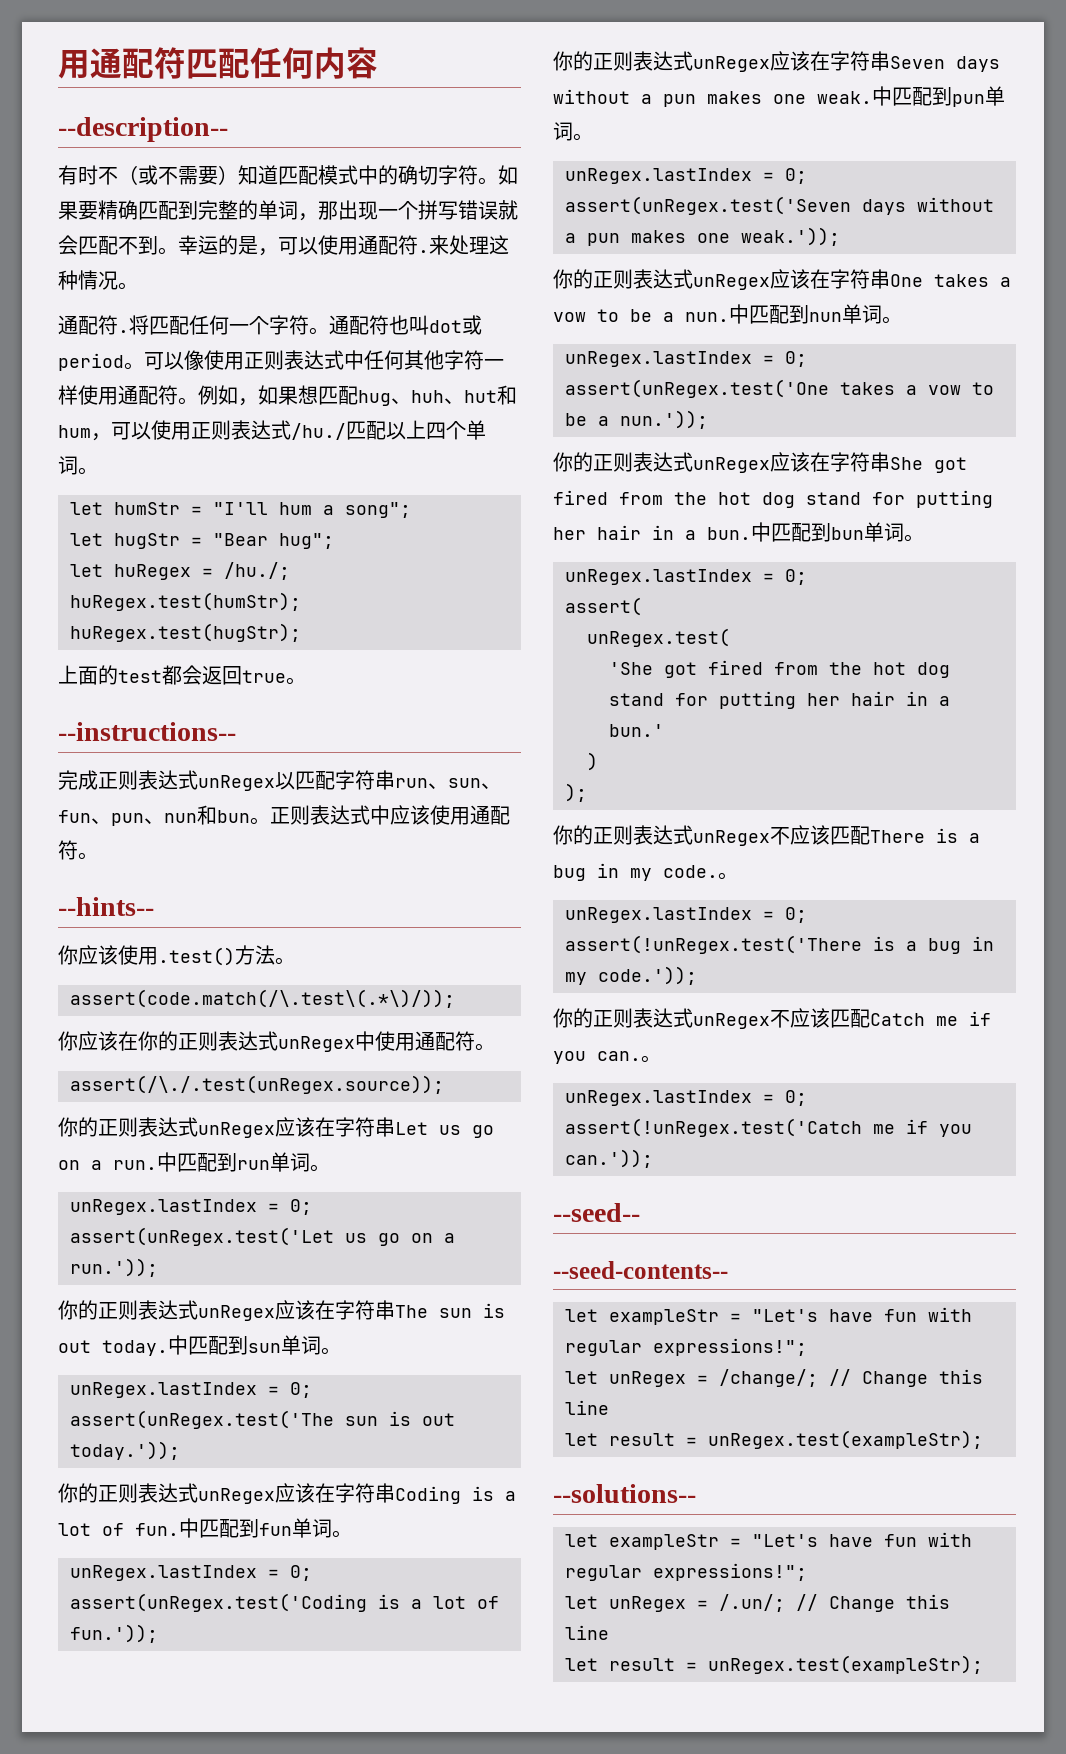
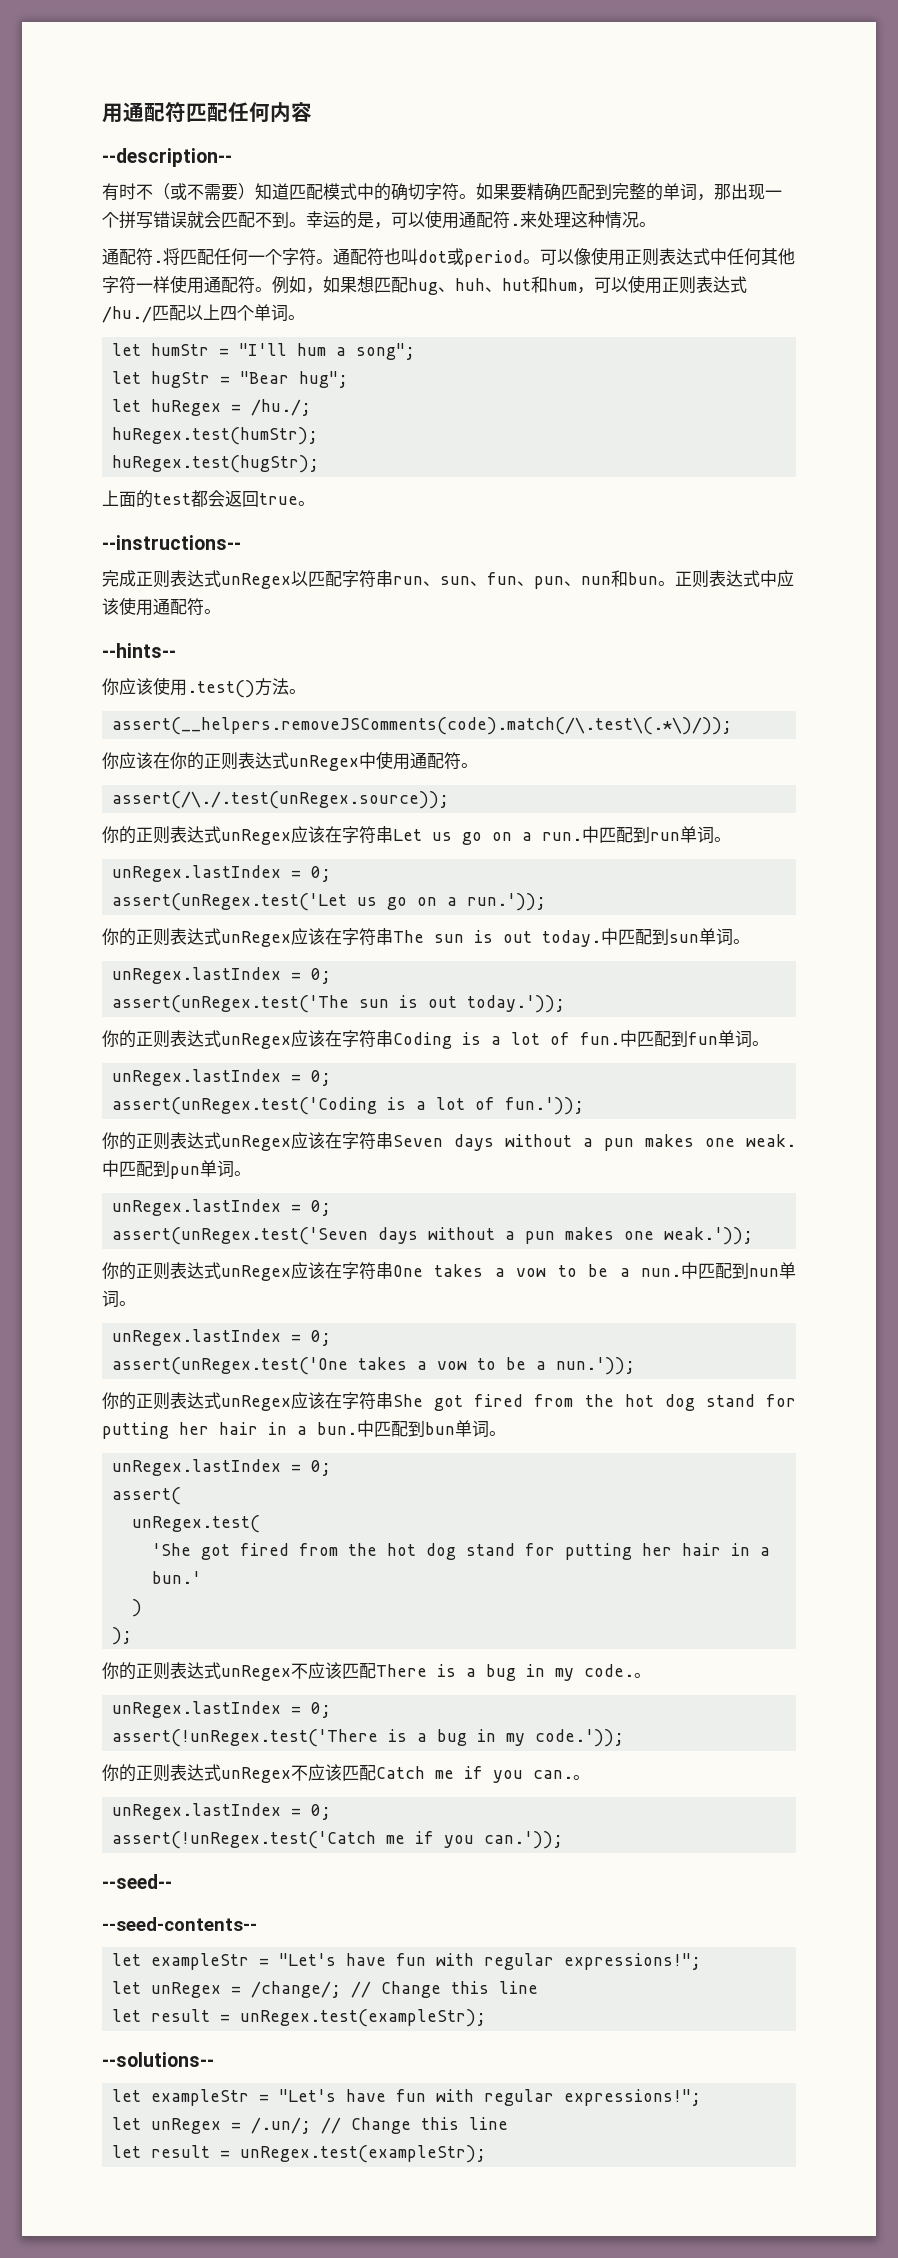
- assert(code.match(/\.test\(.*\)/));
+ assert(__helpers.removeJSComments(code).match(/\.test\(.*\)/));

